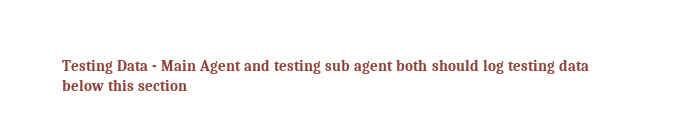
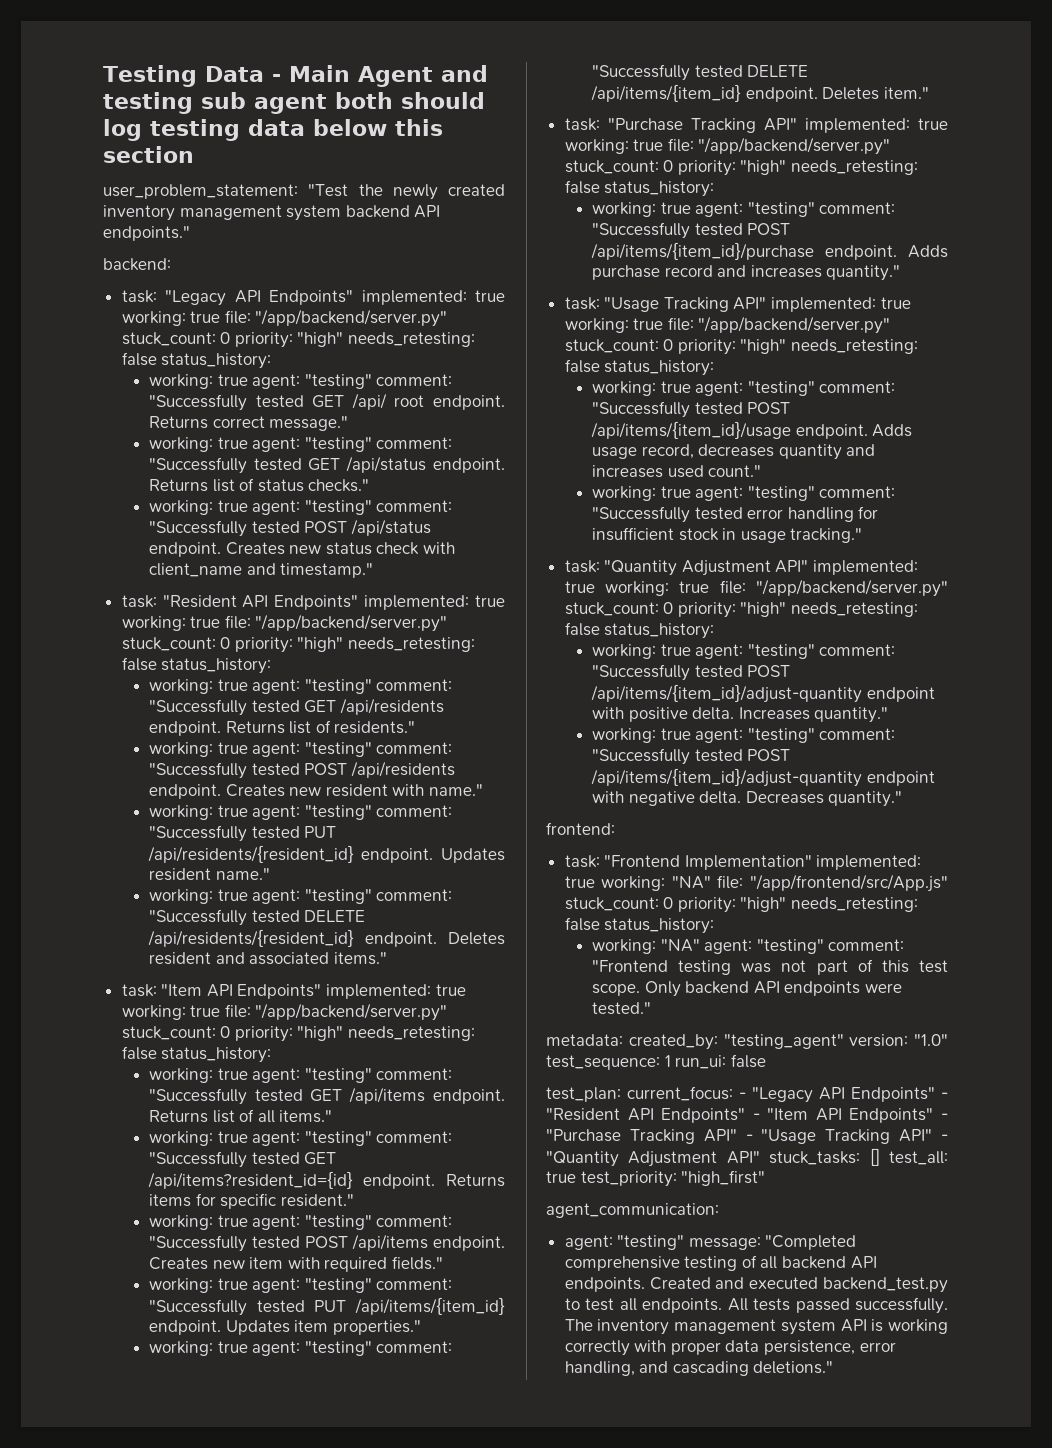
+ user_problem_statement: "Test the newly created inventory management system backend API endpoints."
+ backend:
+ task: "Legacy API Endpoints" implemented: true working: true file: "/app/backend/server.py" stuck_count: 0 priority: "high" needs_retesting: false status_history:
+ working: true agent: "testing" comment: "Successfully tested GET /api/ root endpoint. Returns correct message."
+ working: true agent: "testing" comment: "Successfully tested GET /api/status endpoint. Returns list of status checks."
+ working: true agent: "testing" comment: "Successfully tested POST /api/status endpoint. Creates new status check with client_name and timestamp."
+ task: "Resident API Endpoints" implemented: true working: true file: "/app/backend/server.py" stuck_count: 0 priority: "high" needs_retesting: false status_history:
+ working: true agent: "testing" comment: "Successfully tested GET /api/residents endpoint. Returns list of residents."
+ working: true agent: "testing" comment: "Successfully tested POST /api/residents endpoint. Creates new resident with name."
+ working: true agent: "testing" comment: "Successfully tested PUT /api/residents/{resident_id} endpoint. Updates resident name."
+ working: true agent: "testing" comment: "Successfully tested DELETE /api/residents/{resident_id} endpoint. Deletes resident and associated items."
+ task: "Item API Endpoints" implemented: true working: true file: "/app/backend/server.py" stuck_count: 0 priority: "high" needs_retesting: false status_history:
+ working: true agent: "testing" comment: "Successfully tested GET /api/items endpoint. Returns list of all items."
+ working: true agent: "testing" comment: "Successfully tested GET /api/items?resident_id={id} endpoint. Returns items for specific resident."
+ working: true agent: "testing" comment: "Successfully tested POST /api/items endpoint. Creates new item with required fields."
+ working: true agent: "testing" comment: "Successfully tested PUT /api/items/{item_id} endpoint. Updates item properties."
+ working: true agent: "testing" comment: "Successfully tested DELETE /api/items/{item_id} endpoint. Deletes item."
+ task: "Purchase Tracking API" implemented: true working: true file: "/app/backend/server.py" stuck_count: 0 priority: "high" needs_retesting: false status_history:
+ working: true agent: "testing" comment: "Successfully tested POST /api/items/{item_id}/purchase endpoint. Adds purchase record and increases quantity."
+ task: "Usage Tracking API" implemented: true working: true file: "/app/backend/server.py" stuck_count: 0 priority: "high" needs_retesting: false status_history:
+ working: true agent: "testing" comment: "Successfully tested POST /api/items/{item_id}/usage endpoint. Adds usage record, decreases quantity and increases used count."
+ working: true agent: "testing" comment: "Successfully tested error handling for insufficient stock in usage tracking."
+ task: "Quantity Adjustment API" implemented: true working: true file: "/app/backend/server.py" stuck_count: 0 priority: "high" needs_retesting: false status_history:
+ working: true agent: "testing" comment: "Successfully tested POST /api/items/{item_id}/adjust-quantity endpoint with positive delta. Increases quantity."
+ working: true agent: "testing" comment: "Successfully tested POST /api/items/{item_id}/adjust-quantity endpoint with negative delta. Decreases quantity."
+ frontend:
+ task: "Frontend Implementation" implemented: true working: "NA" file: "/app/frontend/src/App.js" stuck_count: 0 priority: "high" needs_retesting: false status_history:
+ working: "NA" agent: "testing" comment: "Frontend testing was not part of this test scope. Only backend API endpoints were tested."
+ metadata: created_by: "testing_agent" version: "1.0" test_sequence: 1 run_ui: false
+ test_plan: current_focus: - "Legacy API Endpoints" - "Resident API Endpoints" - "Item API Endpoints" - "Purchase Tracking API" - "Usage Tracking API" - "Quantity Adjustment API" stuck_tasks: [] test_all: true test_priority: "high_first"
+ agent_communication:
+ agent: "testing" message: "Completed comprehensive testing of all backend API endpoints. Created and executed backend_test.py to test all endpoints. All tests passed successfully. The inventory management system API is working correctly with proper data persistence, error handling, and cascading deletions."

